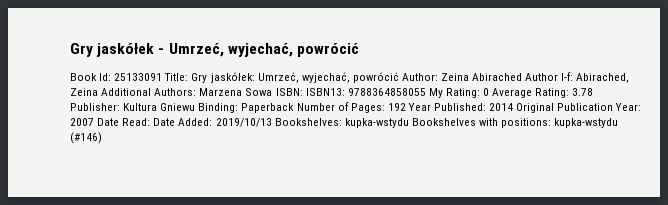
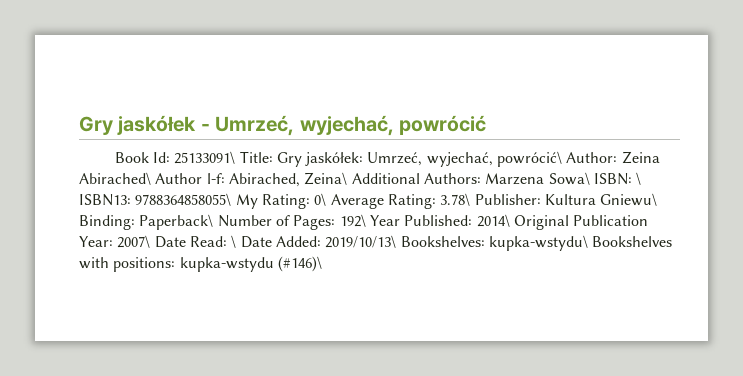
- Book Id: 25133091 Title: Gry jaskółek: Umrzeć, wyjechać, powrócić Author: Zeina Abirached Author l-f: Abirached, Zeina Additional Authors: Marzena Sowa ISBN: ISBN13: 9788364858055 My Rating: 0 Average Rating: 3.78 Publisher: Kultura Gniewu Binding: Paperback Number of Pages: 192 Year Published: 2014 Original Publication Year: 2007 Date Read: Date Added: 2019/10/13 Bookshelves: kupka-wstydu Bookshelves with positions: kupka-wstydu (#146)
+ Book Id: 25133091\ Title: Gry jaskółek: Umrzeć, wyjechać, powrócić\ Author: Zeina Abirached\ Author l-f: Abirached, Zeina\ Additional Authors: Marzena Sowa\ ISBN: \ ISBN13: 9788364858055\ My Rating: 0\ Average Rating: 3.78\ Publisher: Kultura Gniewu\ Binding: Paperback\ Number of Pages: 192\ Year Published: 2014\ Original Publication Year: 2007\ Date Read: \ Date Added: 2019/10/13\ Bookshelves: kupka-wstydu\ Bookshelves with positions: kupka-wstydu (#146)\

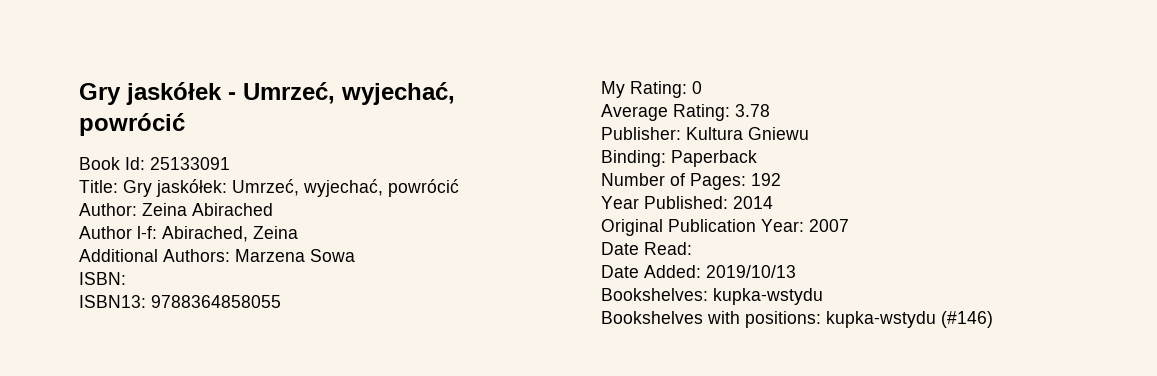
- Book Id: 25133091\ Title: Gry jaskółek: Umrzeć, wyjechać, powrócić\ Author: Zeina Abirached\ Author l-f: Abirached, Zeina\ Additional Authors: Marzena Sowa\ ISBN: \ ISBN13: 9788364858055\ My Rating: 0\ Average Rating: 3.78\ Publisher: Kultura Gniewu\ Binding: Paperback\ Number of Pages: 192\ Year Published: 2014\ Original Publication Year: 2007\ Date Read: \ Date Added: 2019/10/13\ Bookshelves: kupka-wstydu\ Bookshelves with positions: kupka-wstydu (#146)\
+ Book Id: 25133091
+ Title: Gry jaskółek: Umrzeć, wyjechać, powrócić
+ Author: Zeina Abirached
+ Author l-f: Abirached, Zeina
+ Additional Authors: Marzena Sowa
+ ISBN:
+ ISBN13: 9788364858055
+ My Rating: 0
+ Average Rating: 3.78
+ Publisher: Kultura Gniewu
+ Binding: Paperback
+ Number of Pages: 192
+ Year Published: 2014
+ Original Publication Year: 2007
+ Date Read:
+ Date Added: 2019/10/13
+ Bookshelves: kupka-wstydu
+ Bookshelves with positions: kupka-wstydu (#146)

